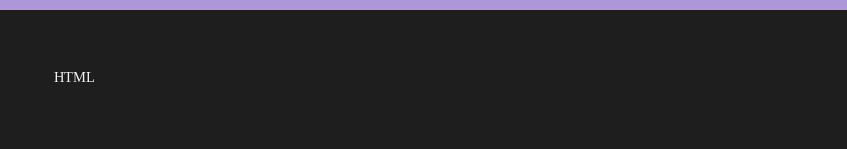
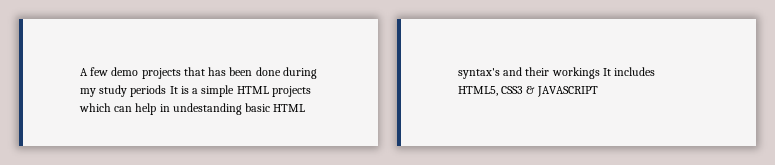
- HTML
+ A few demo projects that has been done during my study periods It is a simple HTML projects which can help in undestanding basic HTML syntax's and their workings It includes HTML5, CSS3 & JAVASCRIPT

